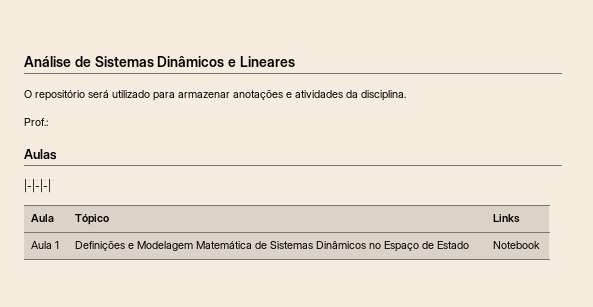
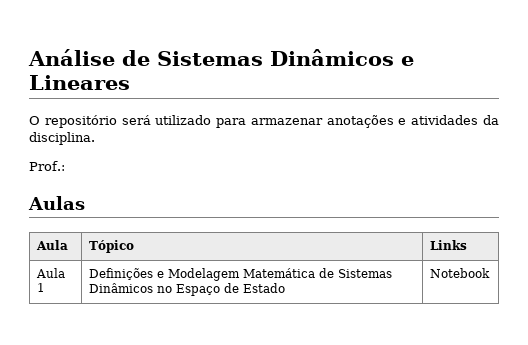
- |-|-|-|

